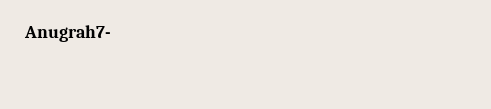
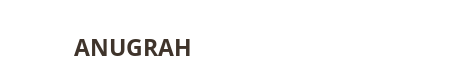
- Anugrah7-
+ ANUGRAH

